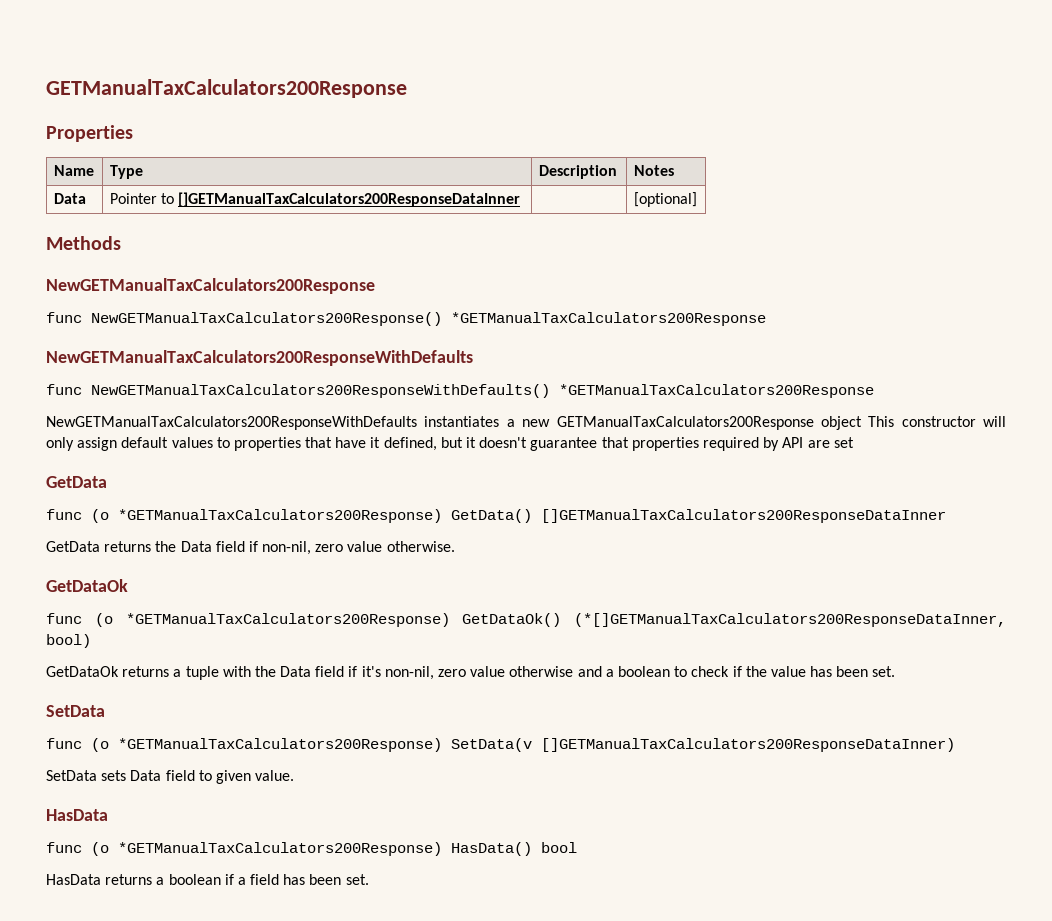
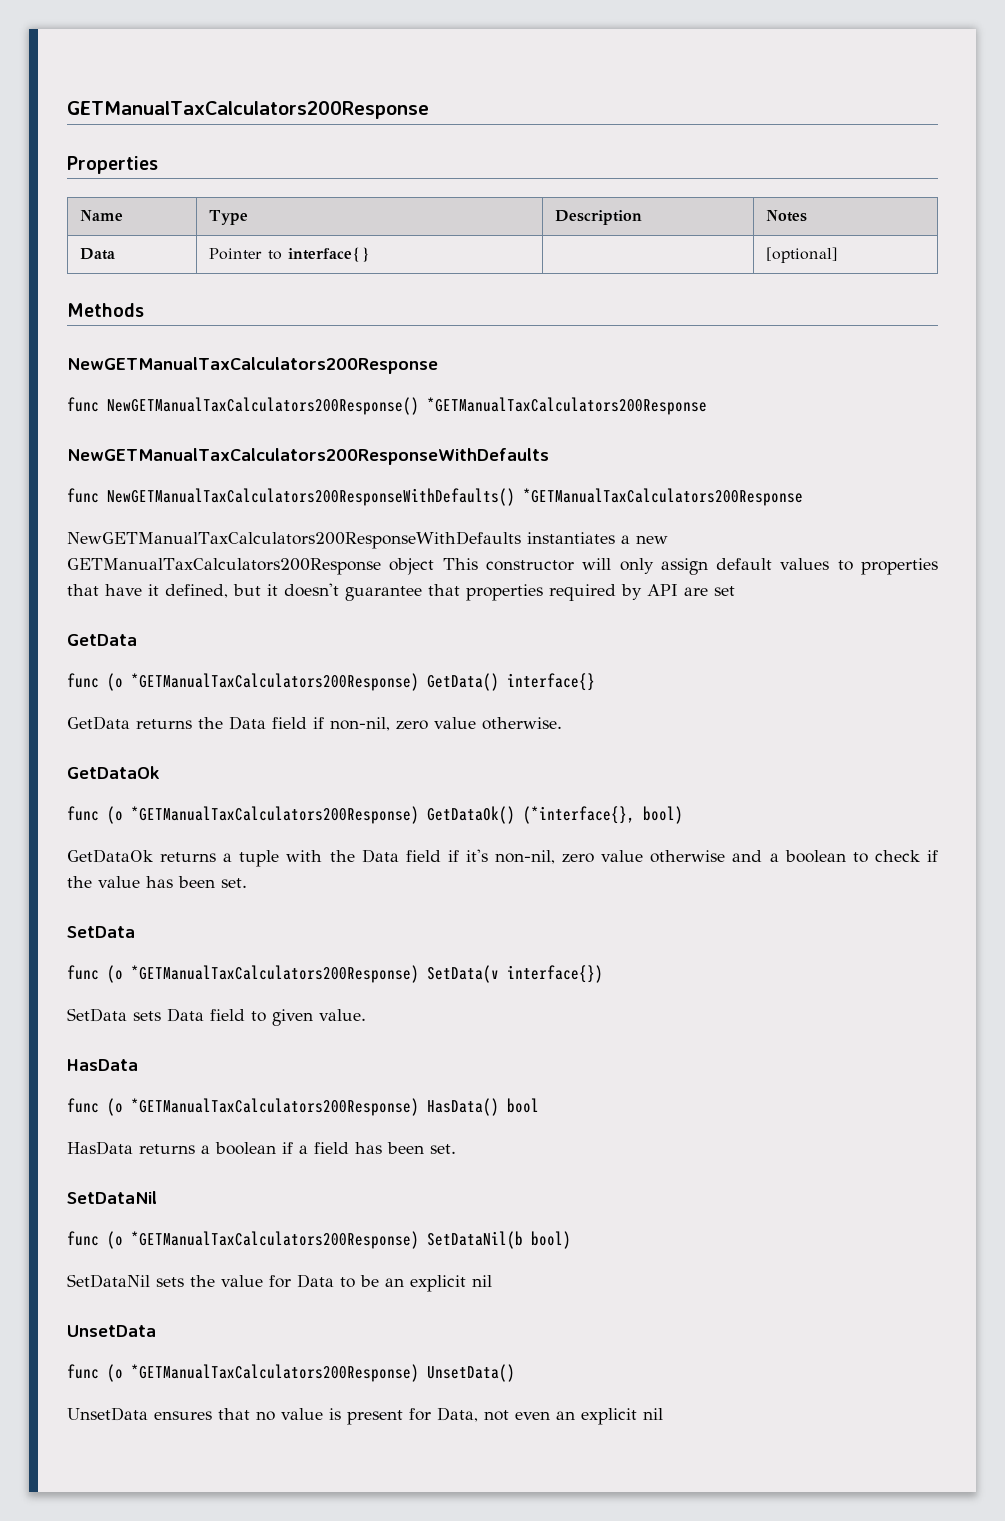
- Data | Pointer to []GETManualTaxCalculators200ResponseDataInner | | [optional]
+ Data | Pointer to interface{} | | [optional]
- func (o *GETManualTaxCalculators200Response) GetData() []GETManualTaxCalculators200ResponseDataInner
+ func (o *GETManualTaxCalculators200Response) GetData() interface{}
- func (o *GETManualTaxCalculators200Response) GetDataOk() (*[]GETManualTaxCalculators200ResponseDataInner, bool)
+ func (o *GETManualTaxCalculators200Response) GetDataOk() (*interface{}, bool)
- func (o *GETManualTaxCalculators200Response) SetData(v []GETManualTaxCalculators200ResponseDataInner)
+ func (o *GETManualTaxCalculators200Response) SetData(v interface{})
  HasData returns a boolean if a field has been set.
+ SetDataNil
+ func (o *GETManualTaxCalculators200Response) SetDataNil(b bool)
+ SetDataNil sets the value for Data to be an explicit nil
+ UnsetData
+ func (o *GETManualTaxCalculators200Response) UnsetData()
+ UnsetData ensures that no value is present for Data, not even an explicit nil

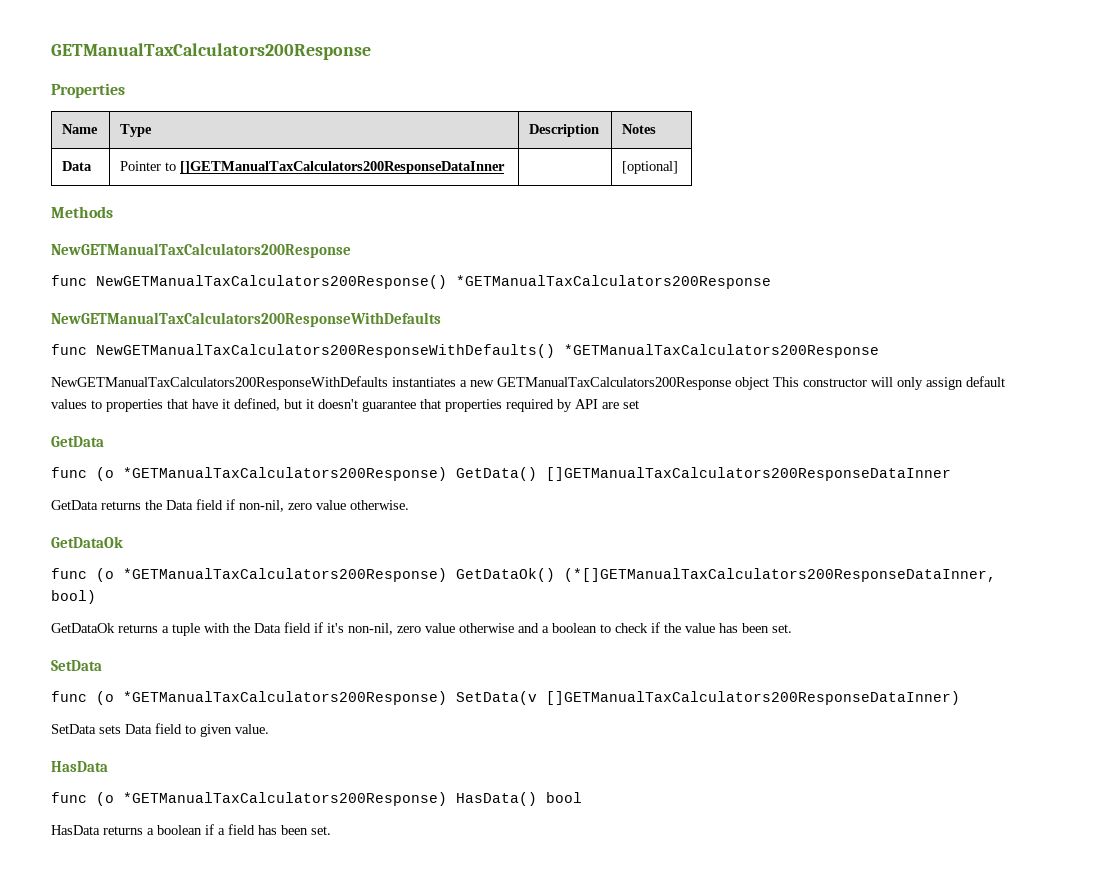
- Data | Pointer to interface{} | | [optional]
+ Data | Pointer to []GETManualTaxCalculators200ResponseDataInner | | [optional]
- func (o *GETManualTaxCalculators200Response) GetData() interface{}
+ func (o *GETManualTaxCalculators200Response) GetData() []GETManualTaxCalculators200ResponseDataInner
- func (o *GETManualTaxCalculators200Response) GetDataOk() (*interface{}, bool)
+ func (o *GETManualTaxCalculators200Response) GetDataOk() (*[]GETManualTaxCalculators200ResponseDataInner, bool)
- func (o *GETManualTaxCalculators200Response) SetData(v interface{})
+ func (o *GETManualTaxCalculators200Response) SetData(v []GETManualTaxCalculators200ResponseDataInner)
  HasData returns a boolean if a field has been set.
- SetDataNil
- func (o *GETManualTaxCalculators200Response) SetDataNil(b bool)
- SetDataNil sets the value for Data to be an explicit nil
- UnsetData
- func (o *GETManualTaxCalculators200Response) UnsetData()
- UnsetData ensures that no value is present for Data, not even an explicit nil

